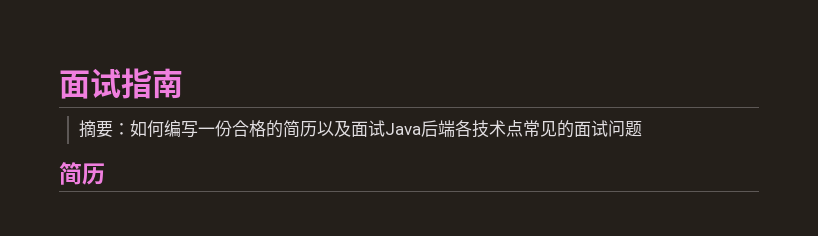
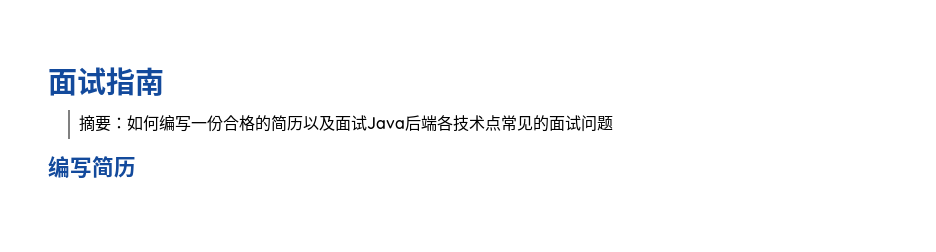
  摘要：如何编写一份合格的简历以及面试Java后端各技术点常见的面试问题
- 简历
+ 编写简历

